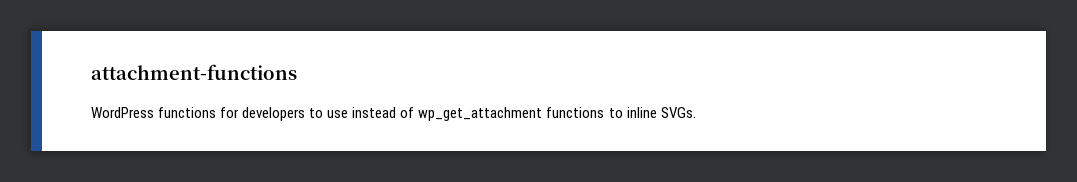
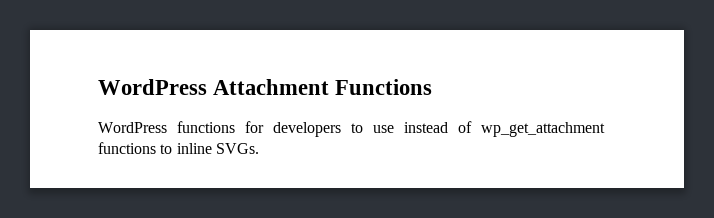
- attachment-functions
+ WordPress Attachment Functions

